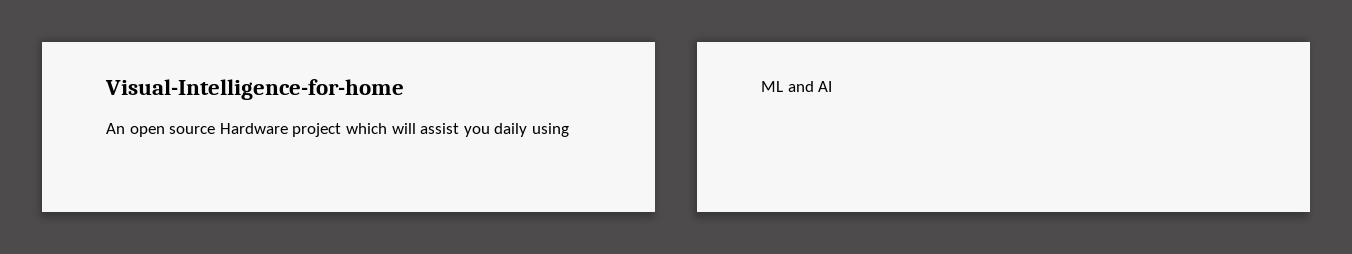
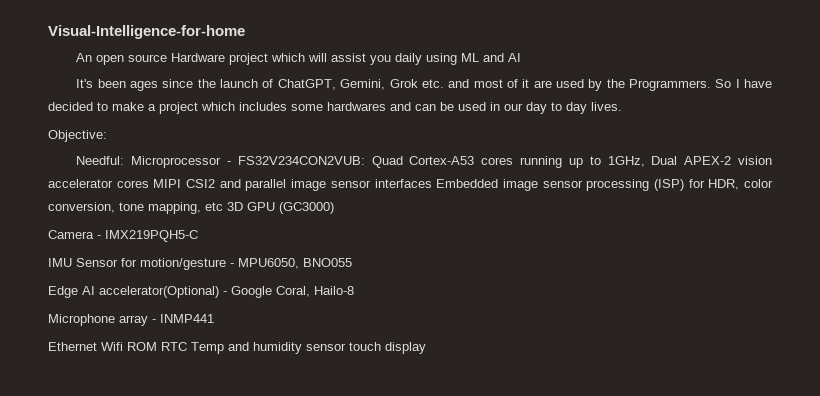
+ It's been ages since the launch of ChatGPT, Gemini, Grok etc. and most of it are used by the Programmers. So I have decided to make a project which includes some hardwares and can be used in our day to day lives.
+ Objective:
+ Needful: Microprocessor - FS32V234CON2VUB: Quad Cortex-A53 cores running up to 1GHz, Dual APEX-2 vision accelerator cores MIPI CSI2 and parallel image sensor interfaces Embedded image sensor processing (ISP) for HDR, color conversion, tone mapping, etc 3D GPU (GC3000)
+ Camera - IMX219PQH5-C
+ IMU Sensor for motion/gesture - MPU6050, BNO055
+ Edge AI accelerator(Optional) - Google Coral, Hailo-8
+ Microphone array - INMP441
+ Ethernet Wifi ROM RTC Temp and humidity sensor touch display

